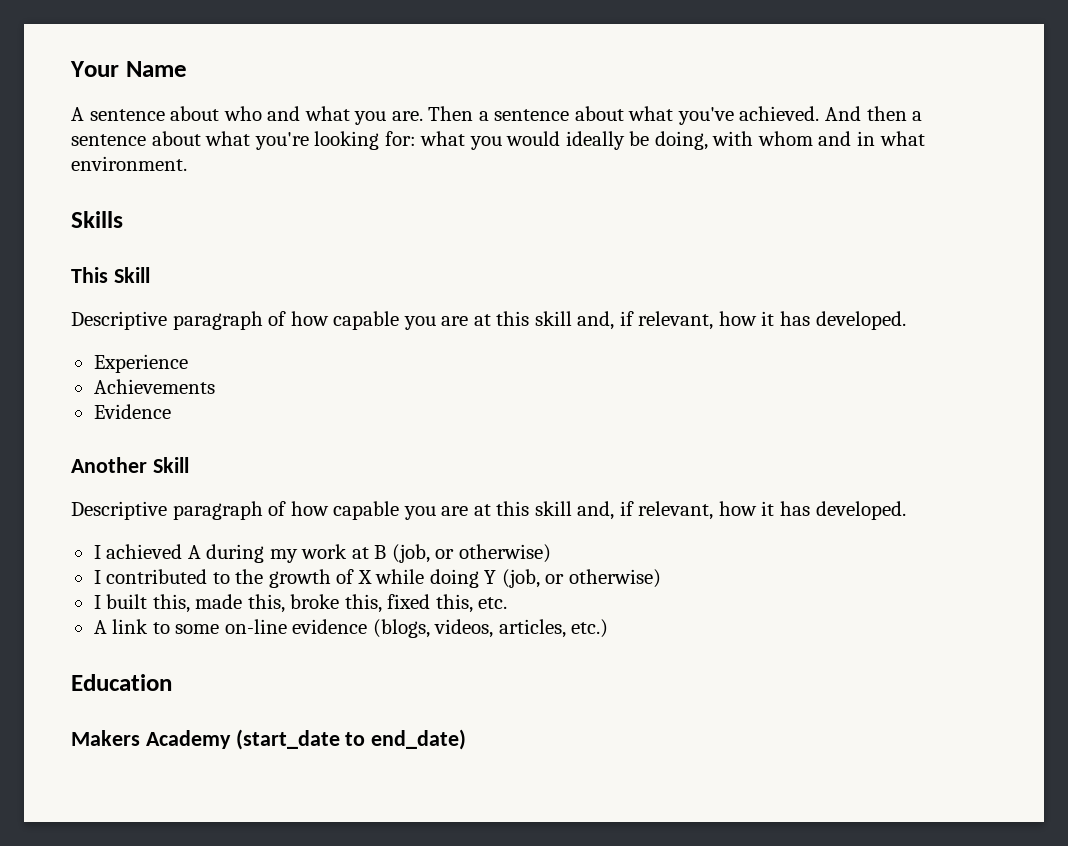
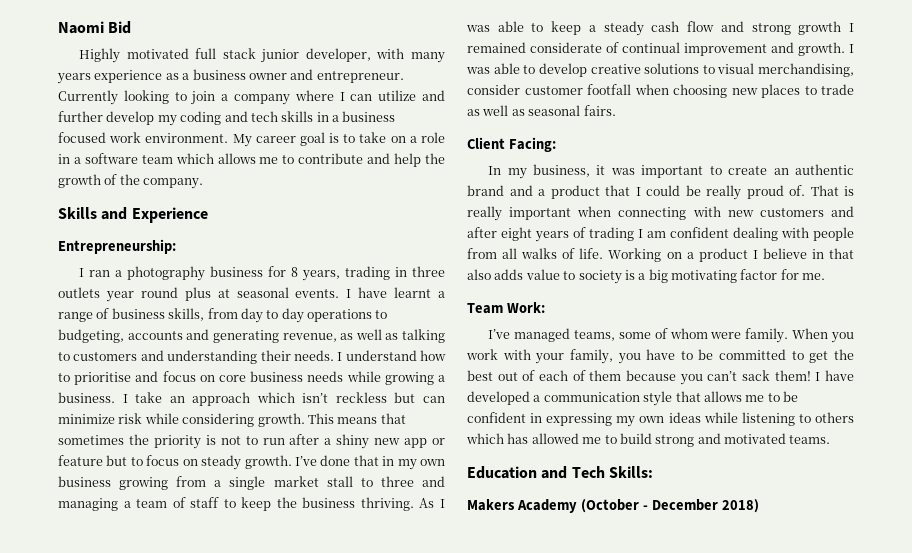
- Your Name
- A sentence about who and what you are. Then a sentence about what you've achieved. And then a sentence about what you're looking for: what you would ideally be doing, with whom and in what environment.
- Skills
- This Skill
- Descriptive paragraph of how capable you are at this skill and, if relevant, how it has developed.
- Experience
- Achievements
- Evidence
- Another Skill
- Descriptive paragraph of how capable you are at this skill and, if relevant, how it has developed.
- I achieved A during my work at B (job, or otherwise)
- I contributed to the growth of X while doing Y (job, or otherwise)
- I built this, made this, broke this, fixed this, etc.
- A link to some on-line evidence (blogs, videos, articles, etc.)
- Education
- Makers Academy (start_date to end_date)
+ Naomi Bid
+ Highly motivated full stack junior developer, with many years experience as a business owner and entrepreneur. Currently looking to join a company where I can utilize and further develop my coding and tech skills in a business focused work environment. My career goal is to take on a role in a software team which allows me to contribute and help the growth of the company.
+ Skills and Experience
+ Entrepreneurship:
+ I ran a photography business for 8 years, trading in three outlets year round plus at seasonal events. I have learnt a range of business skills, from day to day operations to budgeting, accounts and generating revenue, as well as talking to customers and understanding their needs. I understand how to prioritise and focus on core business needs while growing a business. I take an approach which isn’t reckless but can minimize risk while considering growth. This means that sometimes the priority is not to run after a shiny new app or feature but to focus on steady growth. I’ve done that in my own business growing from a single market stall to three and managing a team of staff to keep the business thriving. As I was able to keep a steady cash flow and strong growth I remained considerate of continual improvement and growth. I was able to develop creative solutions to visual merchandising, consider customer footfall when choosing new places to trade as well as seasonal fairs.
+ Client Facing:
+ In my business, it was important to create an authentic brand and a product that I could be really proud of. That is really important when connecting with new customers and after eight years of trading I am confident dealing with people from all walks of life. Working on a product I believe in that also adds value to society is a big motivating factor for me.
+ Team Work:
+ I’ve managed teams, some of whom were family. When you work with your family, you have to be committed to get the best out of each of them because you can’t sack them! I have developed a communication style that allows me to be confident in expressing my own ideas while listening to others which has allowed me to build strong and motivated teams.
+ Education and Tech Skills:
+ Makers Academy (October - December 2018)

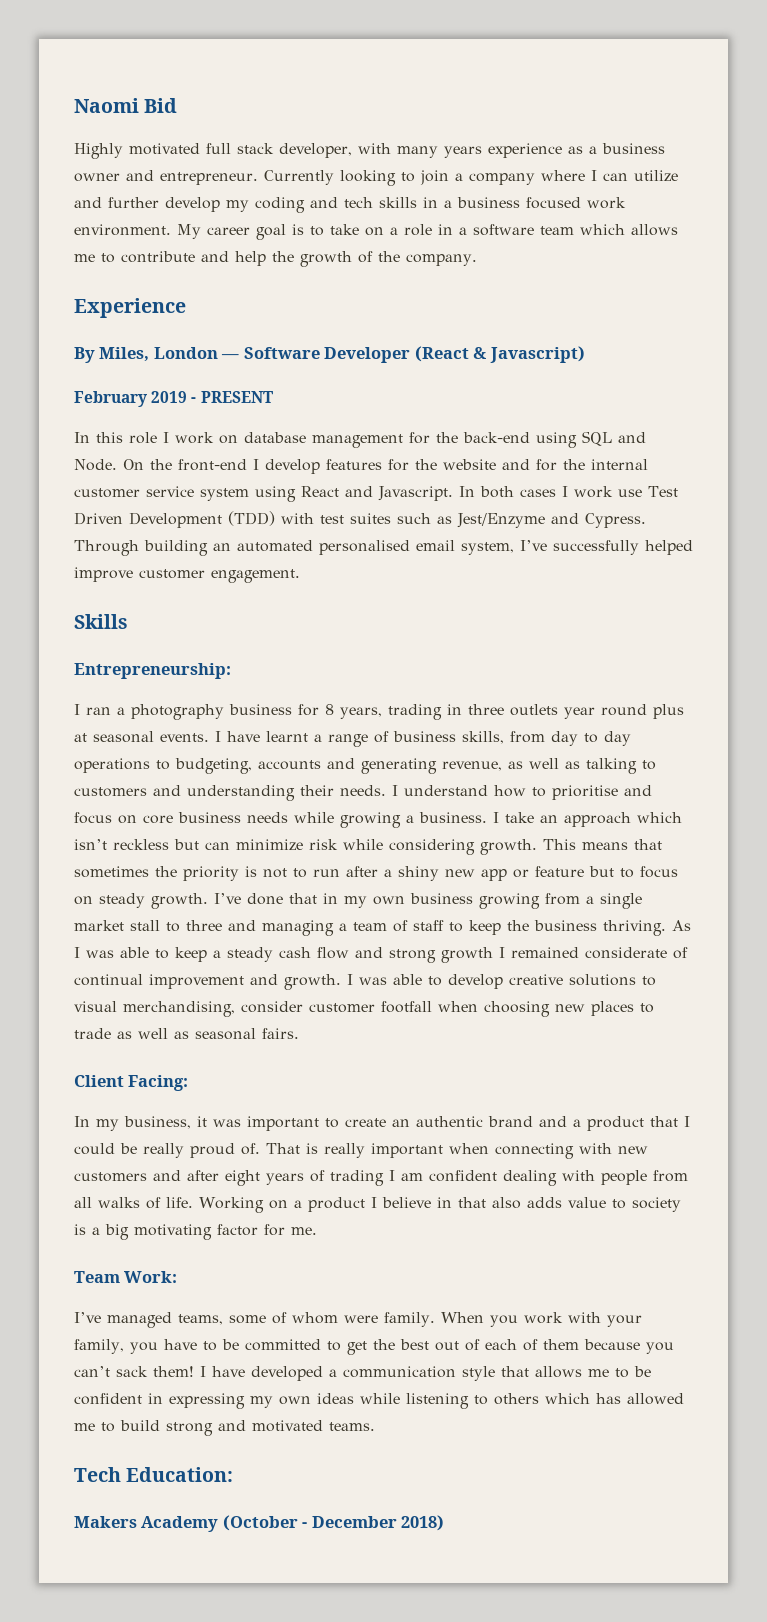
- Highly motivated full stack junior developer, with many years experience as a business owner and entrepreneur.
+ Highly motivated full stack developer, with many years experience as a business owner and entrepreneur.
+ Experience
+ By Miles, London — Software Developer (React & Javascript)
+ February 2019 - PRESENT
+ In this role I work on database management for the back-end using SQL and Node. On the front-end I develop features for the website and for the internal customer service system using React and Javascript. In both cases I work use Test Driven Development (TDD) with test suites such as Jest/Enzyme and Cypress. Through building an automated personalised email system, I’ve successfully helped improve customer engagement.
- Skills and Experience
+ Skills
- Education and Tech Skills:
+ Tech Education:

